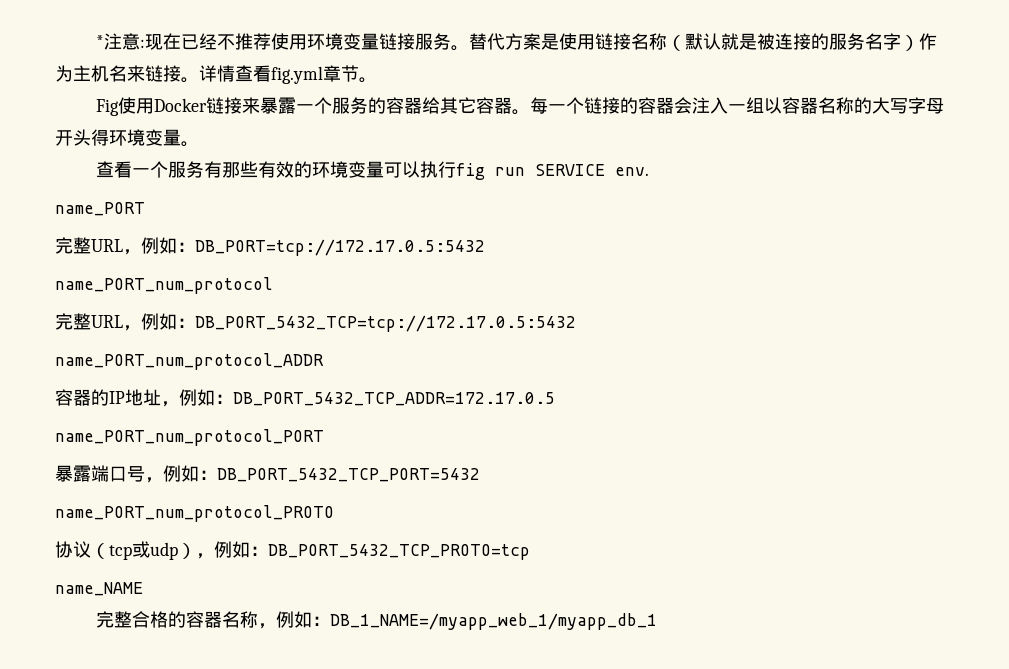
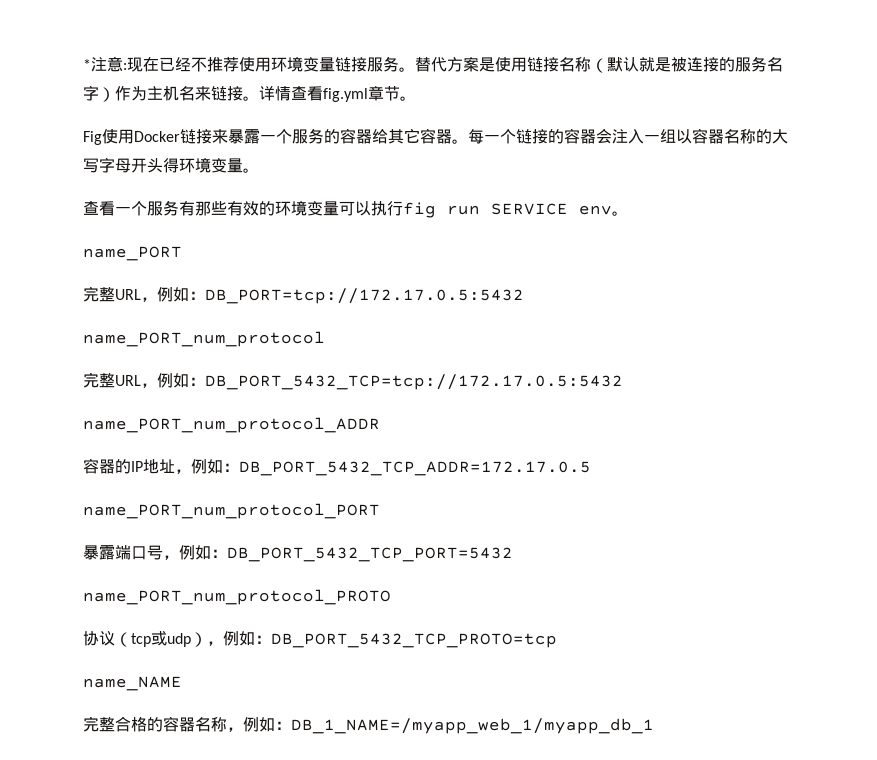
- 查看一个服务有那些有效的环境变量可以执行fig run SERVICE env.
+ 查看一个服务有那些有效的环境变量可以执行fig run SERVICE env。

